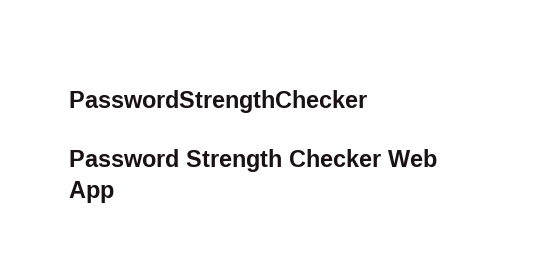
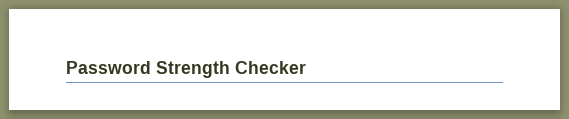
- PasswordStrengthChecker
- Password Strength Checker Web App
+ Password Strength Checker

